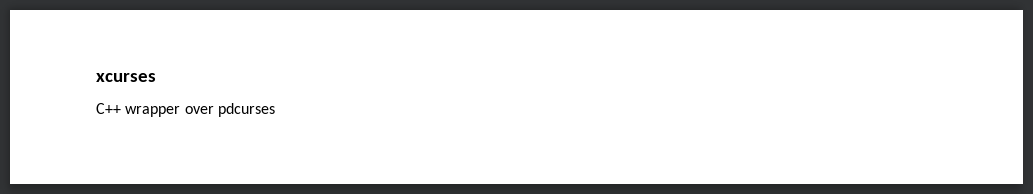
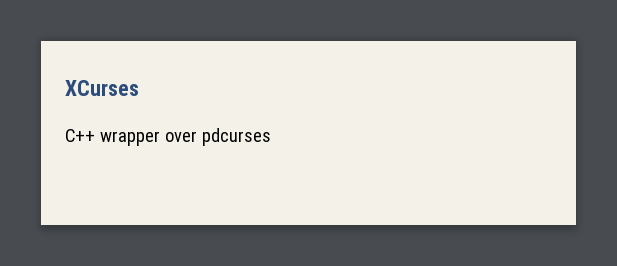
- xcurses
+ XCurses

